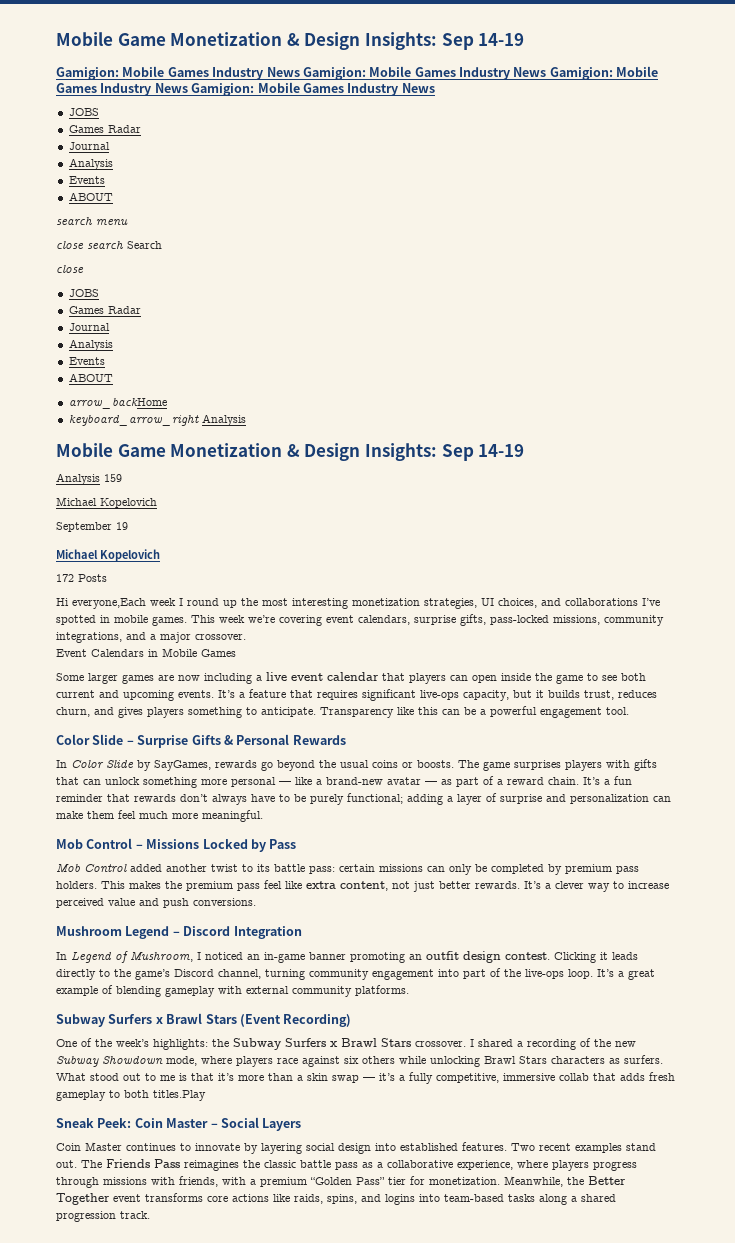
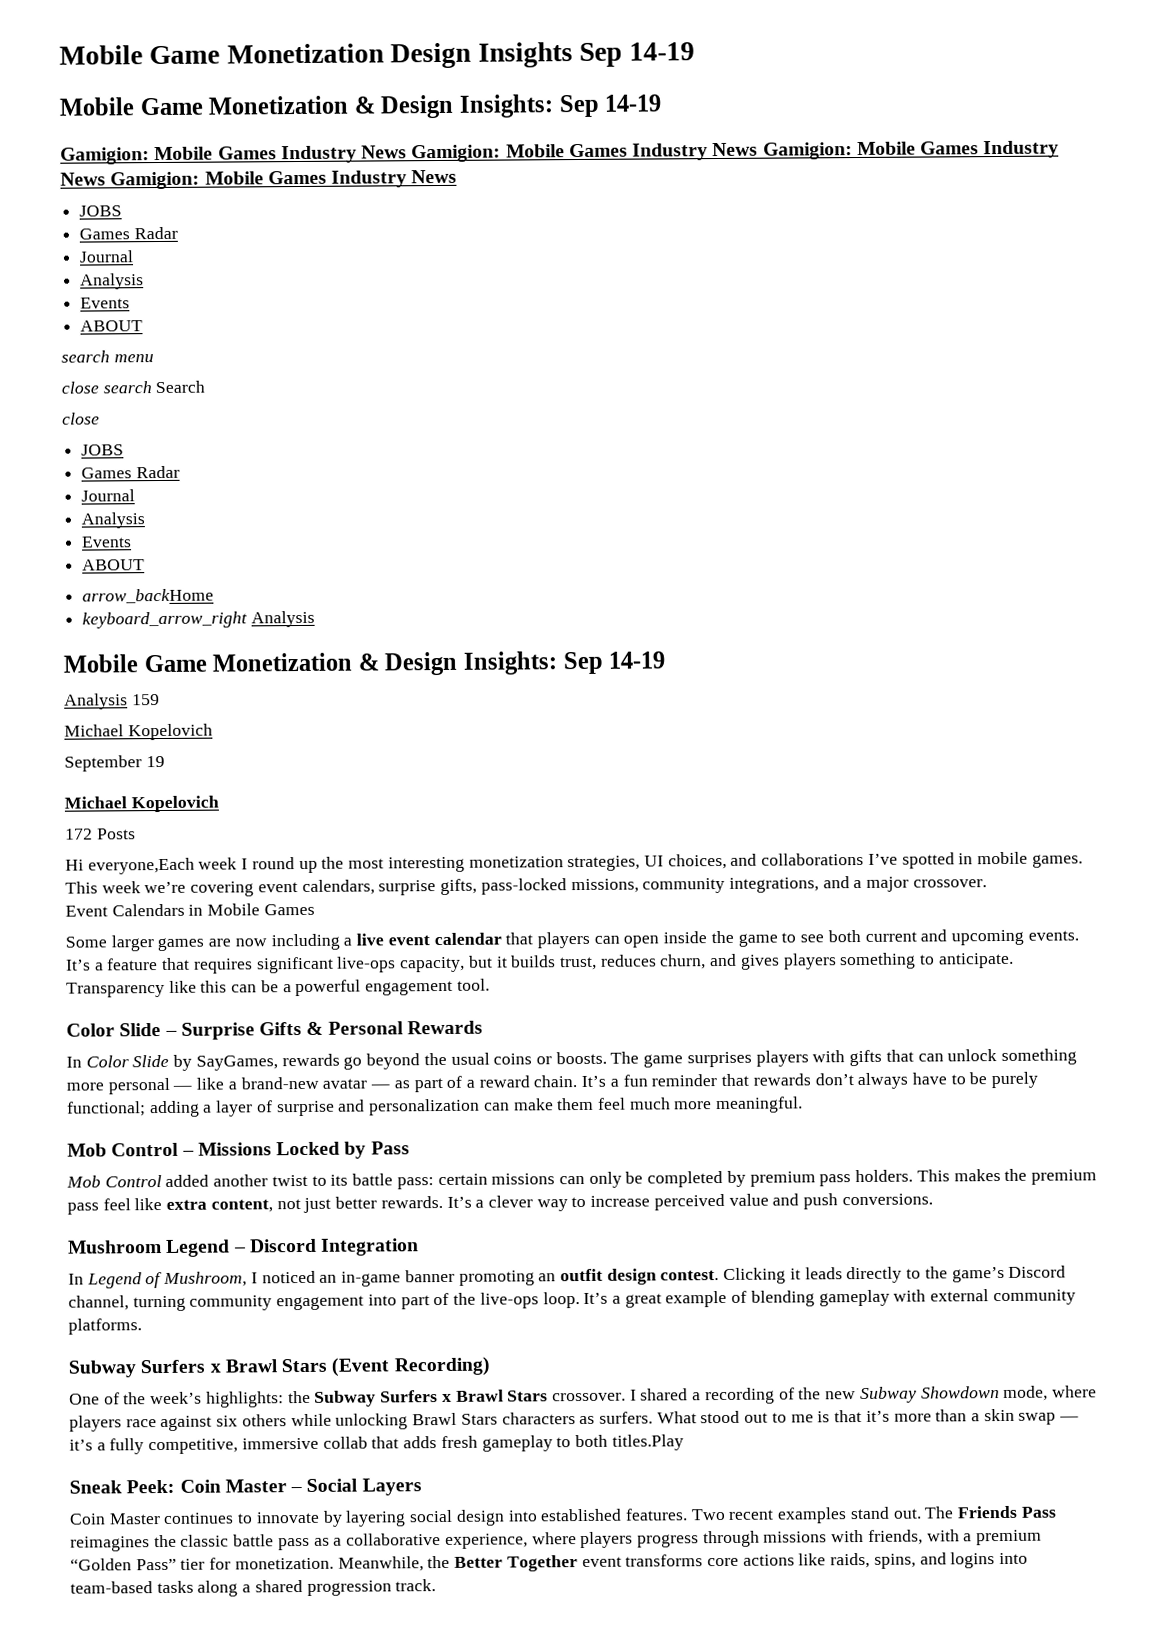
+ Mobile Game Monetization Design Insights Sep 14-19

